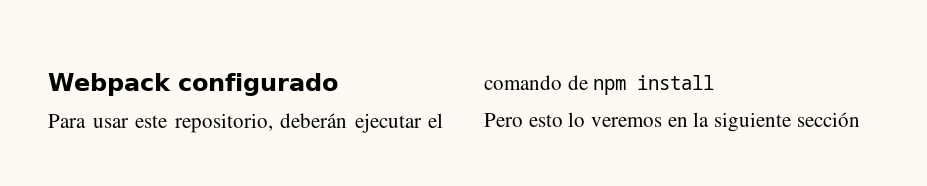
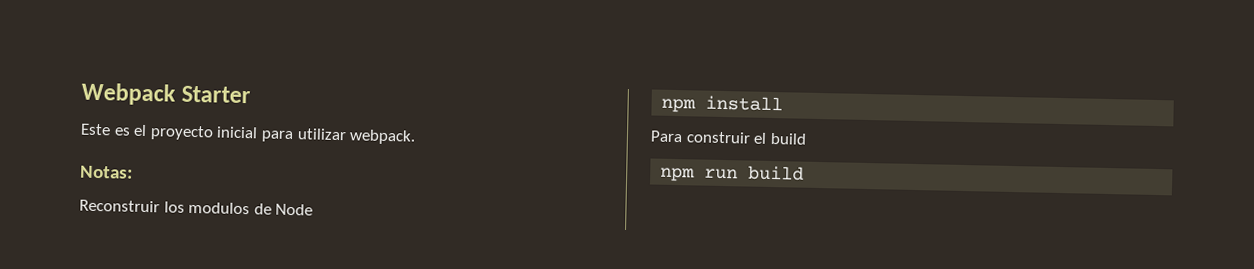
- Webpack configurado
- Para usar este repositorio, deberán ejecutar el comando de npm install
- Pero esto lo veremos en la siguiente sección
+ Webpack Starter
+ Este es el proyecto inicial para utilizar webpack.
+ Notas:
+ Reconstruir los modulos de Node
+ npm install
+ Para construir el build
+ npm run build

